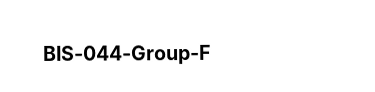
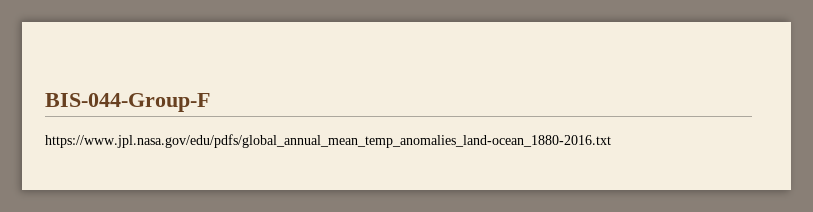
+ https://www.jpl.nasa.gov/edu/pdfs/global_annual_mean_temp_anomalies_land-ocean_1880-2016.txt

